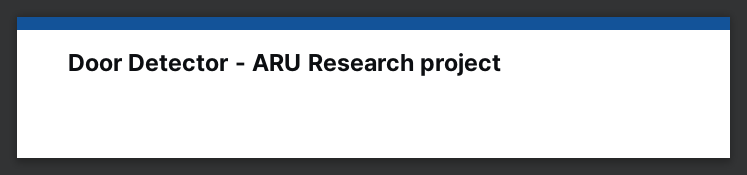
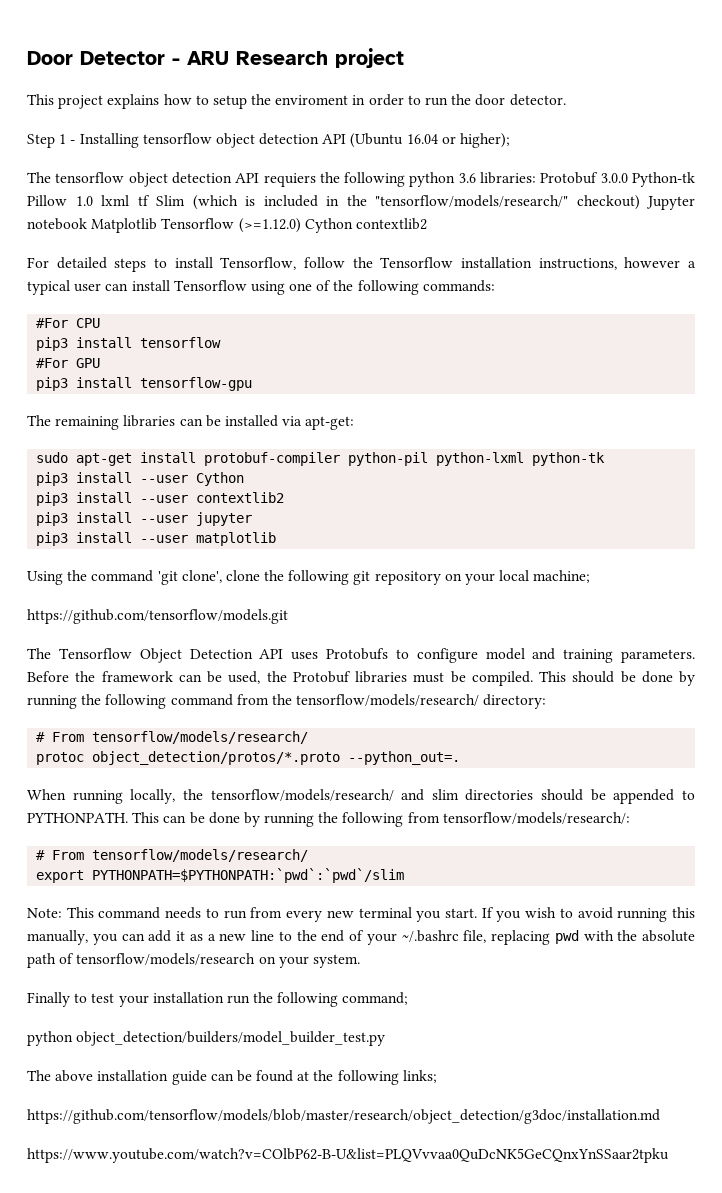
+ This project explains how to setup the enviroment in order to run the door detector.
+ Step 1 - Installing tensorflow object detection API (Ubuntu 16.04 or higher);
+ The tensorflow object detection API requiers the following python 3.6 libraries: Protobuf 3.0.0 Python-tk Pillow 1.0 lxml tf Slim (which is included in the "tensorflow/models/research/" checkout) Jupyter notebook Matplotlib Tensorflow (>=1.12.0) Cython contextlib2
+ For detailed steps to install Tensorflow, follow the Tensorflow installation instructions, however a typical user can install Tensorflow using one of the following commands:
+ #For CPU
+ pip3 install tensorflow
+ #For GPU
+ pip3 install tensorflow-gpu
+ The remaining libraries can be installed via apt-get:
+ sudo apt-get install protobuf-compiler python-pil python-lxml python-tk
+ pip3 install --user Cython
+ pip3 install --user contextlib2
+ pip3 install --user jupyter
+ pip3 install --user matplotlib
+ Using the command 'git clone', clone the following git repository on your local machine;
+ https://github.com/tensorflow/models.git
+ The Tensorflow Object Detection API uses Protobufs to configure model and training parameters. Before the framework can be used, the Protobuf libraries must be compiled. This should be done by running the following command from the tensorflow/models/research/ directory:
+ # From tensorflow/models/research/
+ protoc object_detection/protos/*.proto --python_out=.
+ When running locally, the tensorflow/models/research/ and slim directories should be appended to PYTHONPATH. This can be done by running the following from tensorflow/models/research/:
+ # From tensorflow/models/research/
+ export PYTHONPATH=$PYTHONPATH:`pwd`:`pwd`/slim
+ Note: This command needs to run from every new terminal you start. If you wish to avoid running this manually, you can add it as a new line to the end of your ~/.bashrc file, replacing pwd with the absolute path of tensorflow/models/research on your system.
+ Finally to test your installation run the following command;
+ python object_detection/builders/model_builder_test.py
+ The above installation guide can be found at the following links;
+ https://github.com/tensorflow/models/blob/master/research/object_detection/g3doc/installation.md
+ https://www.youtube.com/watch?v=COlbP62-B-U&list=PLQVvvaa0QuDcNK5GeCQnxYnSSaar2tpku

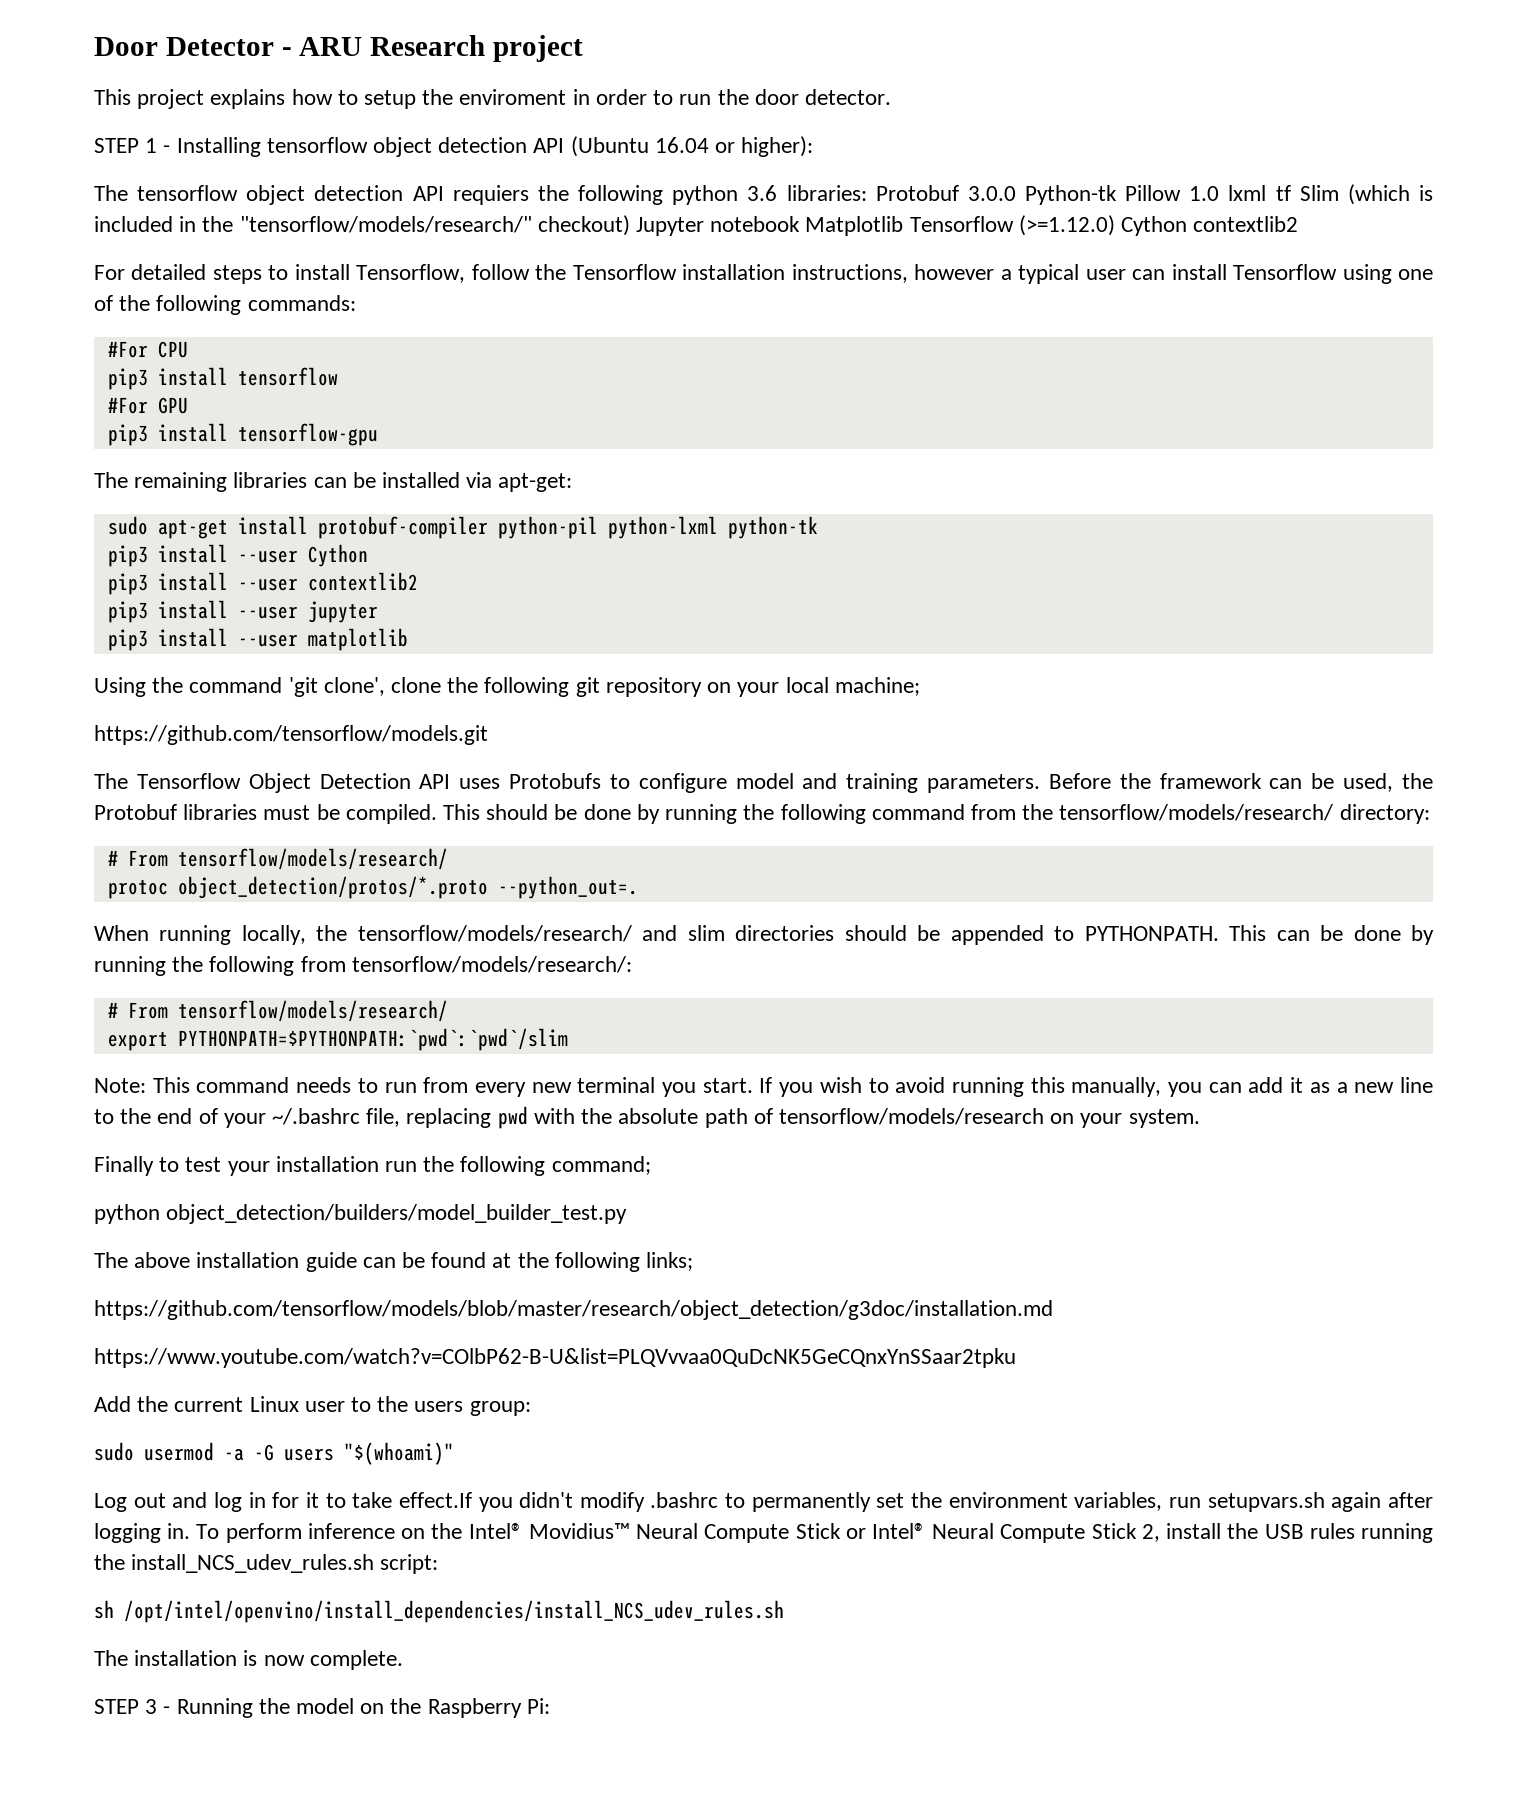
- Step 1 - Installing tensorflow object detection API (Ubuntu 16.04 or higher);
+ STEP 1 - Installing tensorflow object detection API (Ubuntu 16.04 or higher):
+ Add the current Linux user to the users group:
+ sudo usermod -a -G users "$(whoami)"
+ Log out and log in for it to take effect.If you didn't modify .bashrc to permanently set the environment variables, run setupvars.sh again after logging in. To perform inference on the Intel® Movidius™ Neural Compute Stick or Intel® Neural Compute Stick 2, install the USB rules running the install_NCS_udev_rules.sh script:
+ sh /opt/intel/openvino/install_dependencies/install_NCS_udev_rules.sh
+ The installation is now complete.
+ STEP 3 - Running the model on the Raspberry Pi:

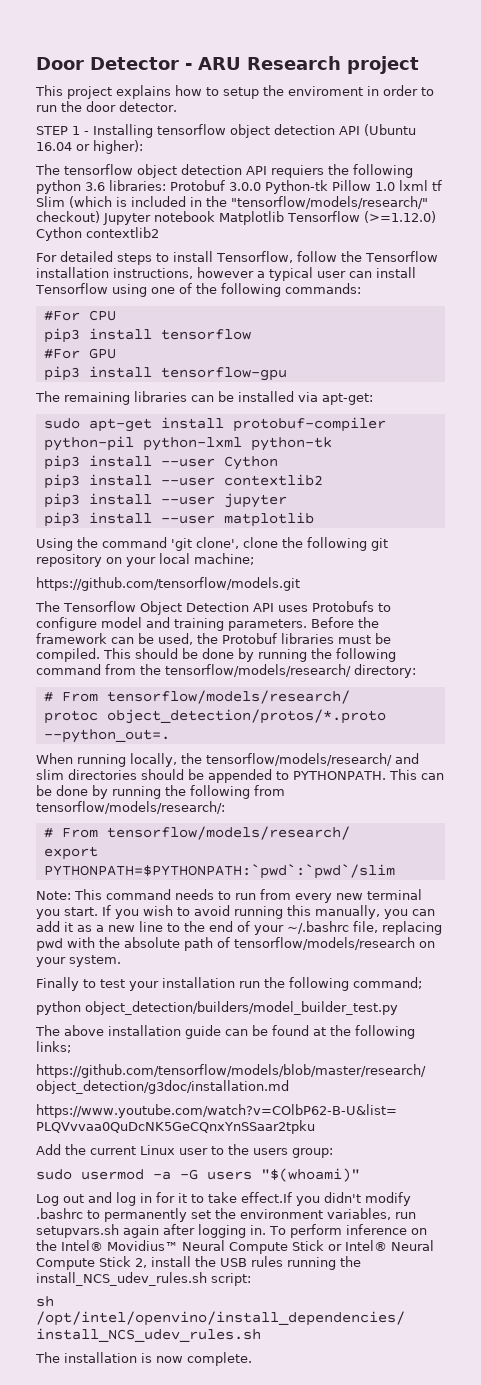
- STEP 3 - Running the model on the Raspberry Pi:

